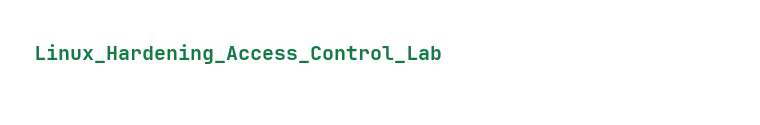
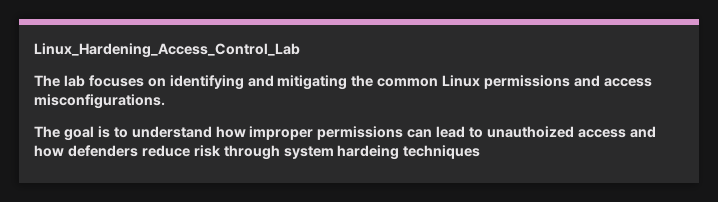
+ The lab focuses on identifying and mitigating the common Linux permissions and access misconfigurations.
+ The goal is to understand how improper permissions can lead to unauthoized access and how defenders reduce risk through system hardeing techniques

